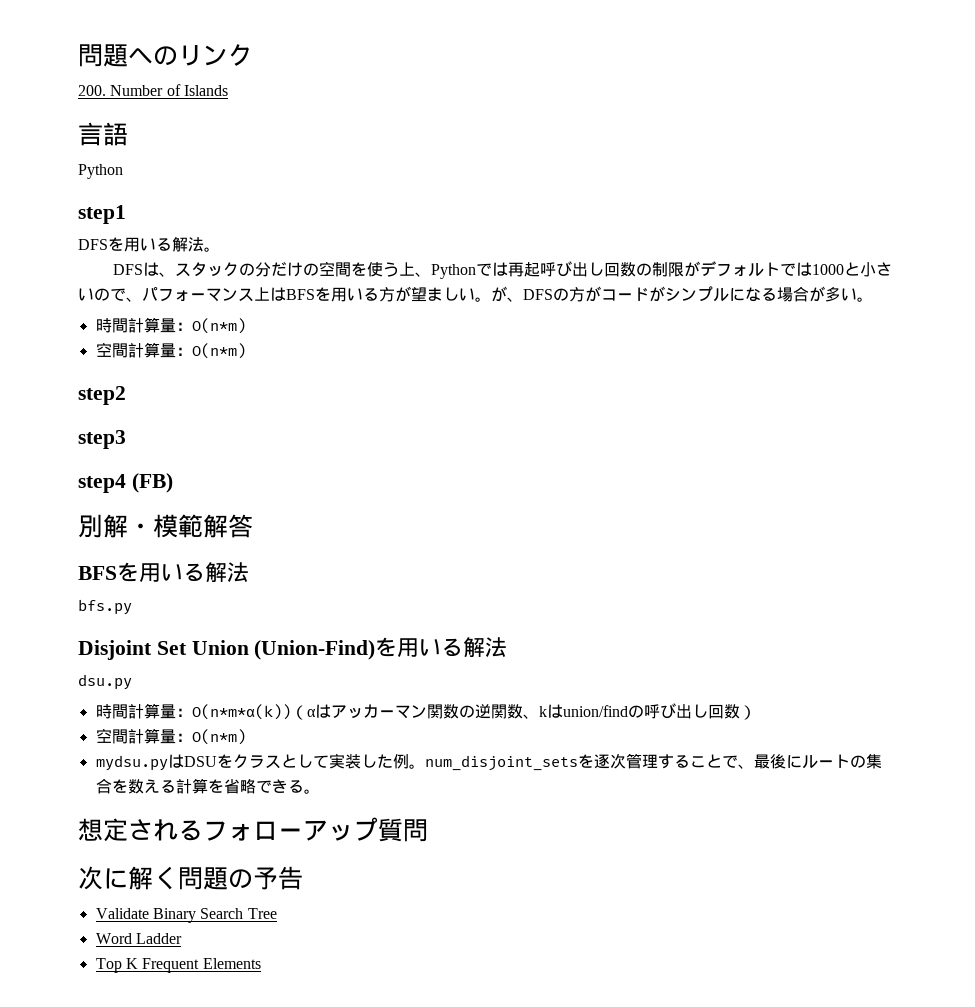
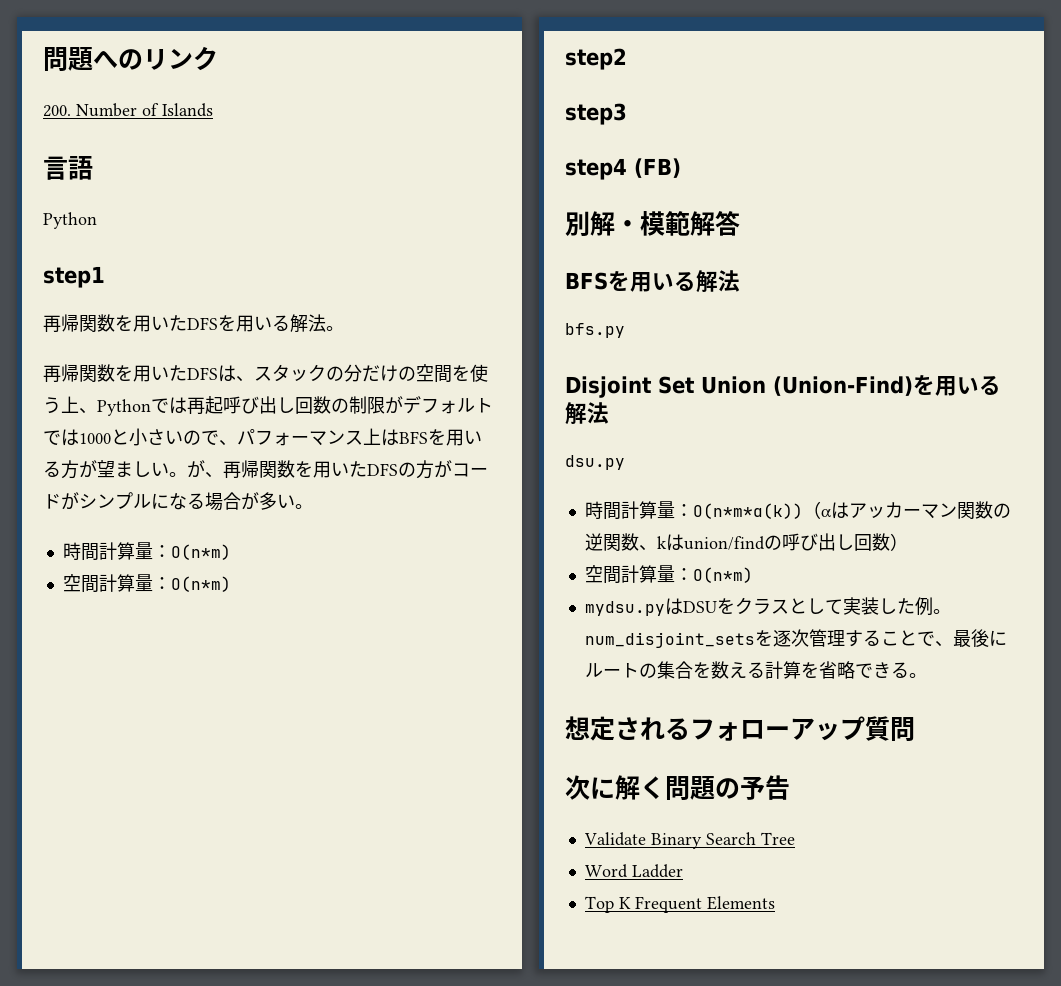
- DFSを用いる解法。
+ 再帰関数を用いたDFSを用いる解法。
- DFSは、スタックの分だけの空間を使う上、Pythonでは再起呼び出し回数の制限がデフォルトでは1000と小さいので、パフォーマンス上はBFSを用いる方が望ましい。
+ 再帰関数を用いたDFSは、スタックの分だけの空間を使う上、Pythonでは再起呼び出し回数の制限がデフォルトでは1000と小さいので、パフォーマンス上はBFSを用いる方が望ましい。
- が、DFSの方がコードがシンプルになる場合が多い。
+ が、再帰関数を用いたDFSの方がコードがシンプルになる場合が多い。

